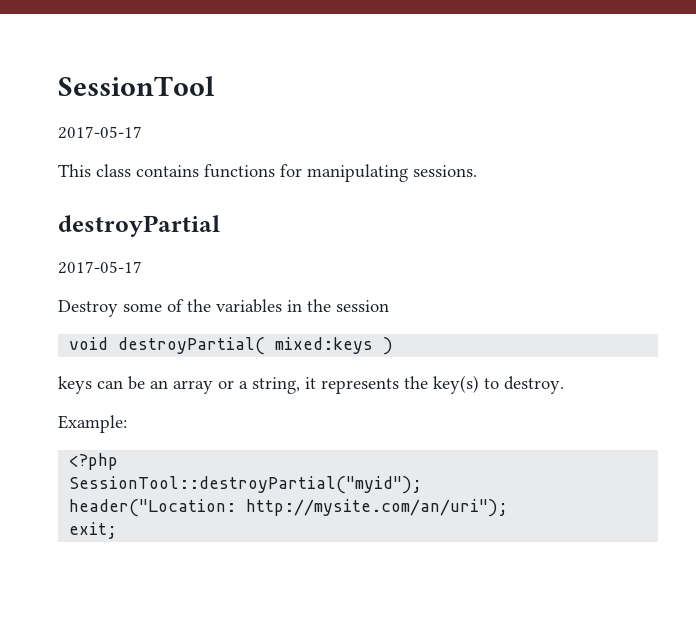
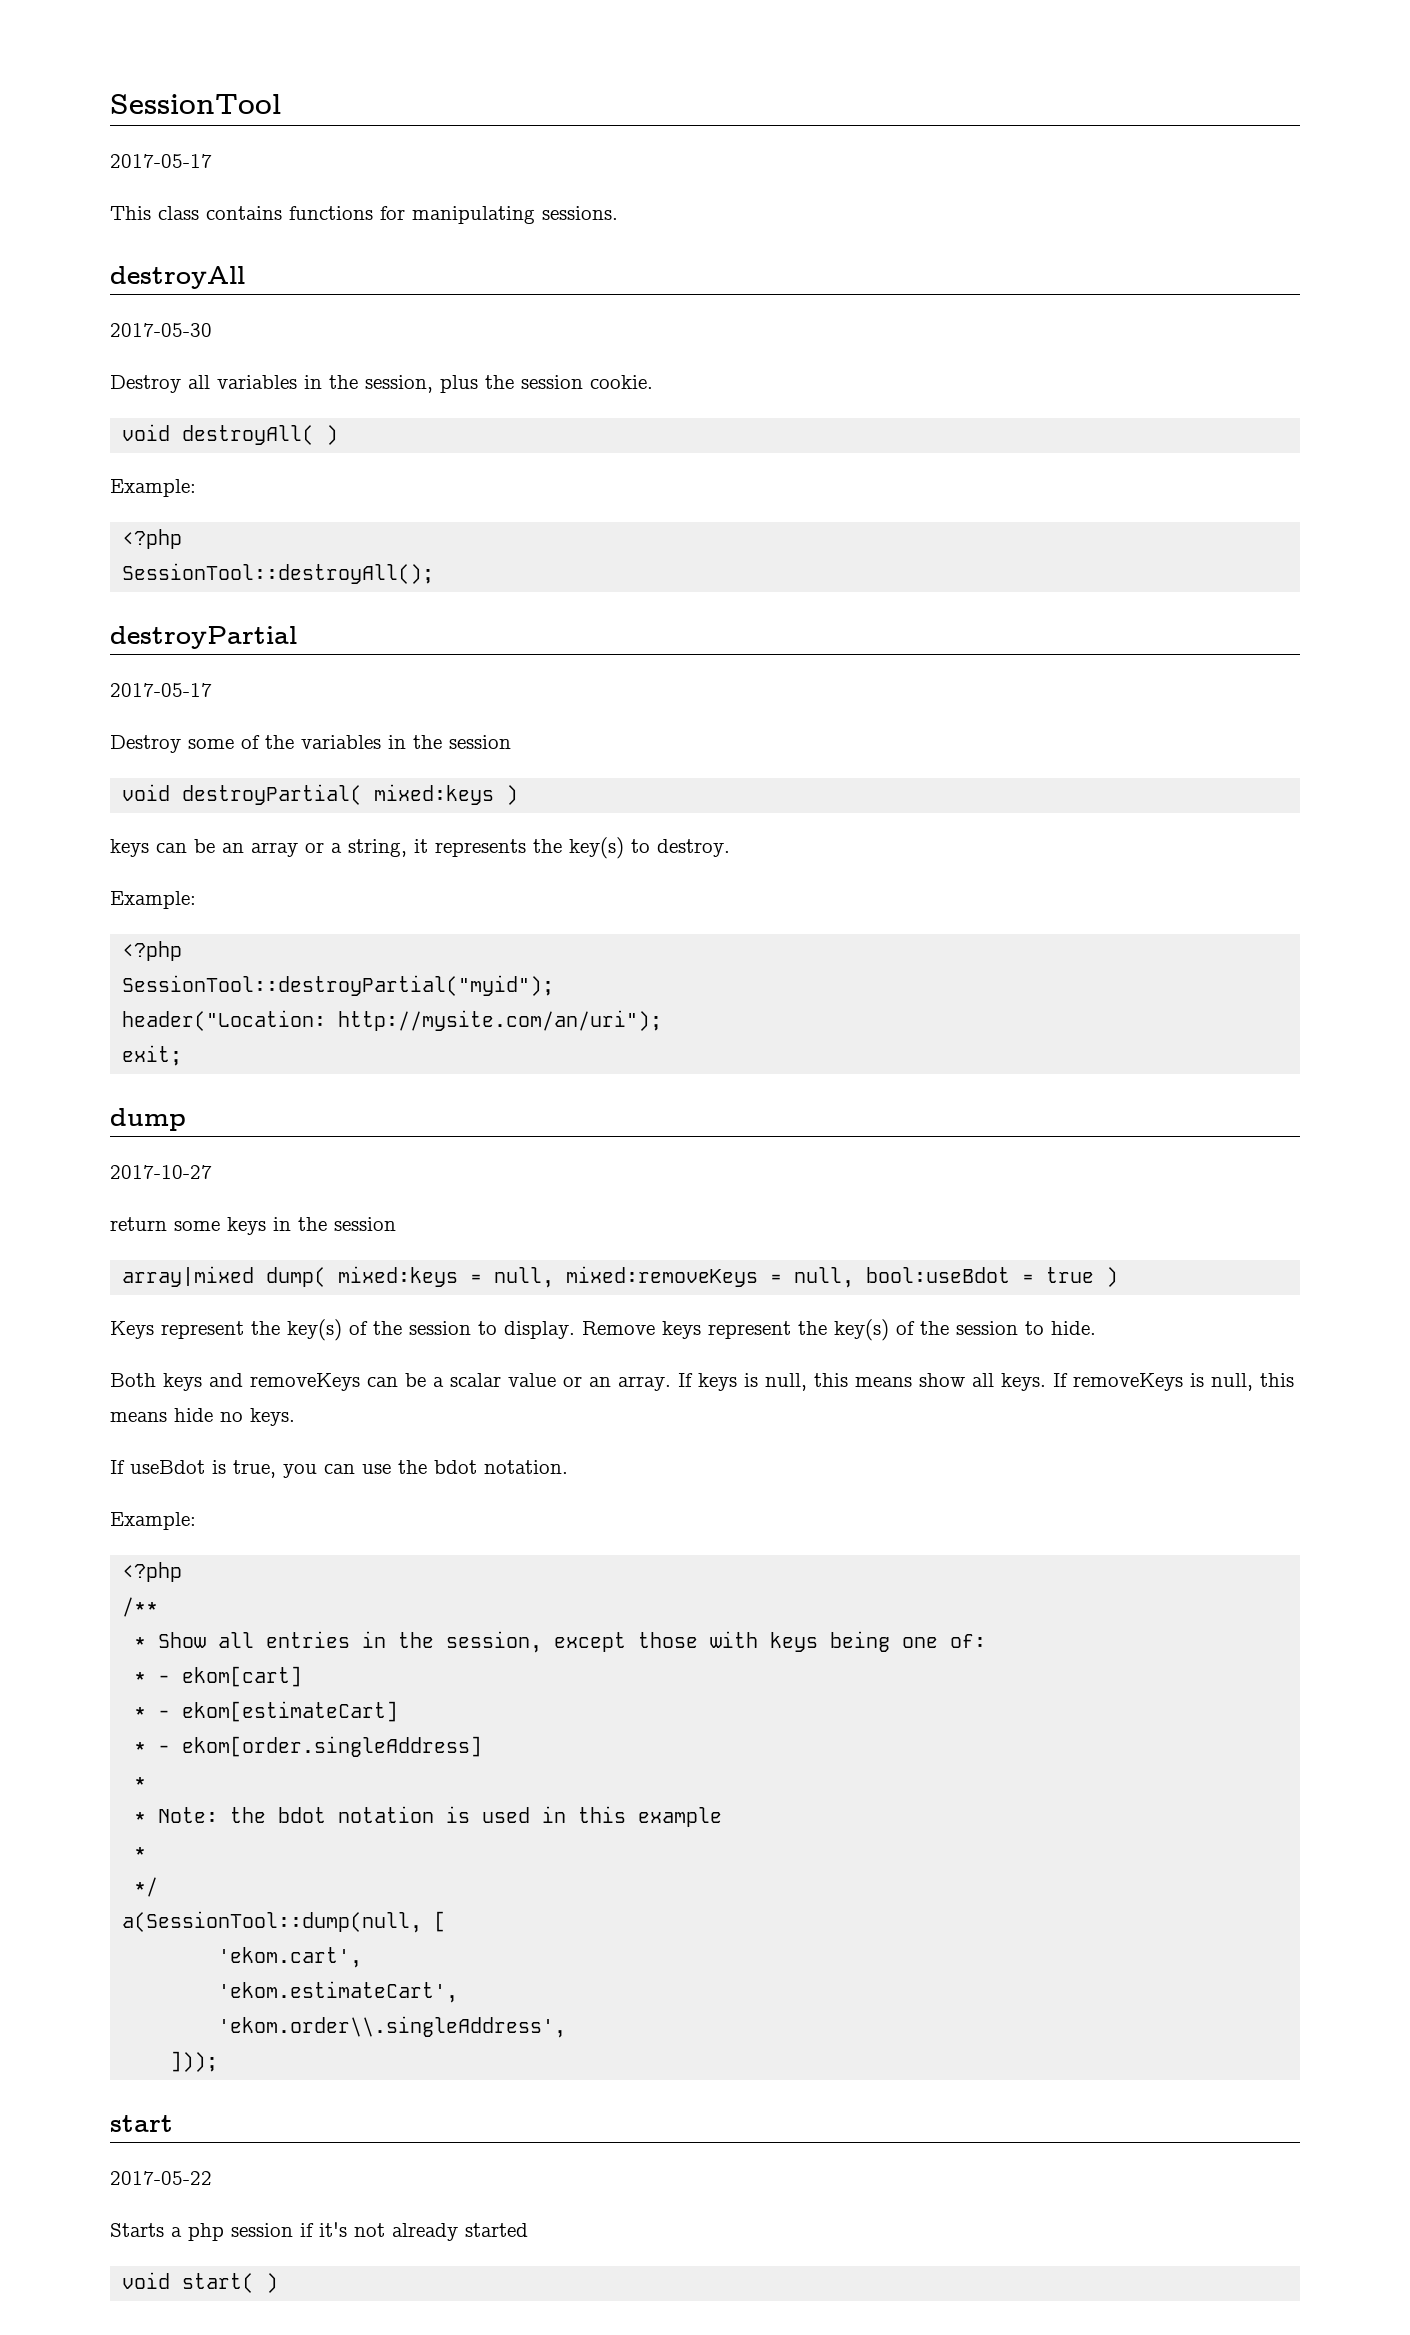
+ destroyAll
+ 2017-05-30
+ Destroy all variables in the session, plus the session cookie.
+ void destroyAll( )
+ Example:
+ <?php
+ SessionTool::destroyAll();
+ dump
+ 2017-10-27
+ return some keys in the session
+ array|mixed dump( mixed:keys = null, mixed:removeKeys = null, bool:useBdot = true )
+ Keys represent the key(s) of the session to display. Remove keys represent the key(s) of the session to hide.
+ Both keys and removeKeys can be a scalar value or an array. If keys is null, this means show all keys. If removeKeys is null, this means hide no keys.
+ If useBdot is true, you can use the bdot notation.
+ Example:
+ <?php
+ /**
+ * Show all entries in the session, except those with keys being one of:
+ * - ekom[cart]
+ * - ekom[estimateCart]
+ * - ekom[order.singleAddress]
+ *
+ * Note: the bdot notation is used in this example
+ *
+ */
+ a(SessionTool::dump(null, [
+ 'ekom.cart',
+ 'ekom.estimateCart',
+ 'ekom.order\\.singleAddress',
+ ]));
+ start
+ 2017-05-22
+ Starts a php session if it's not already started
+ void start( )

